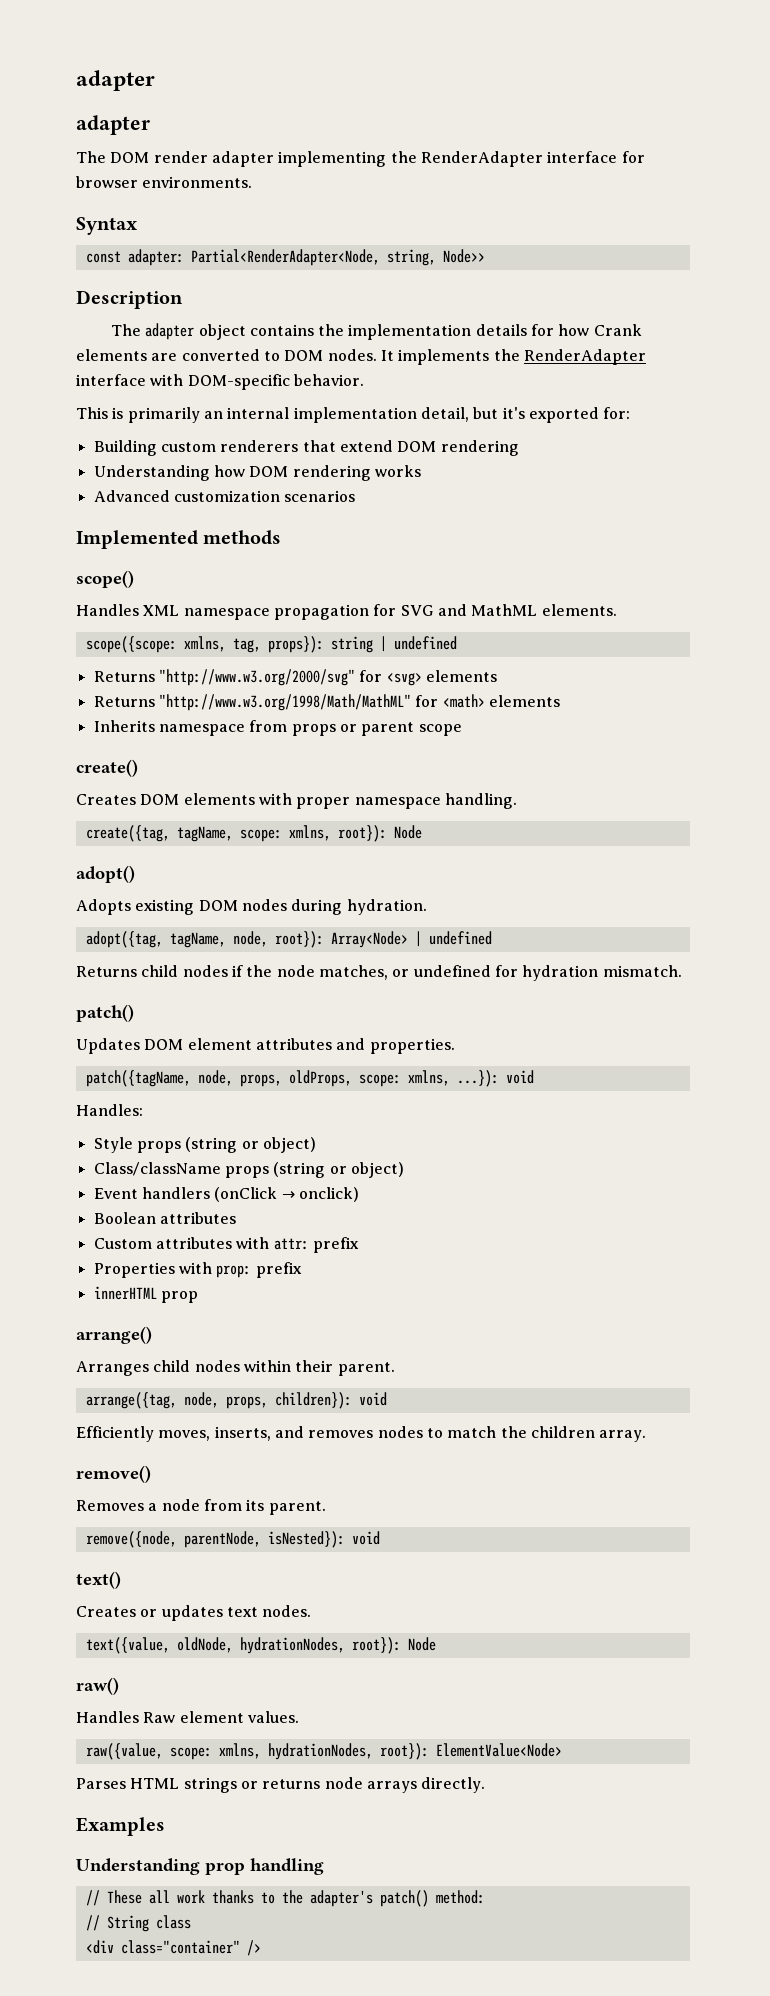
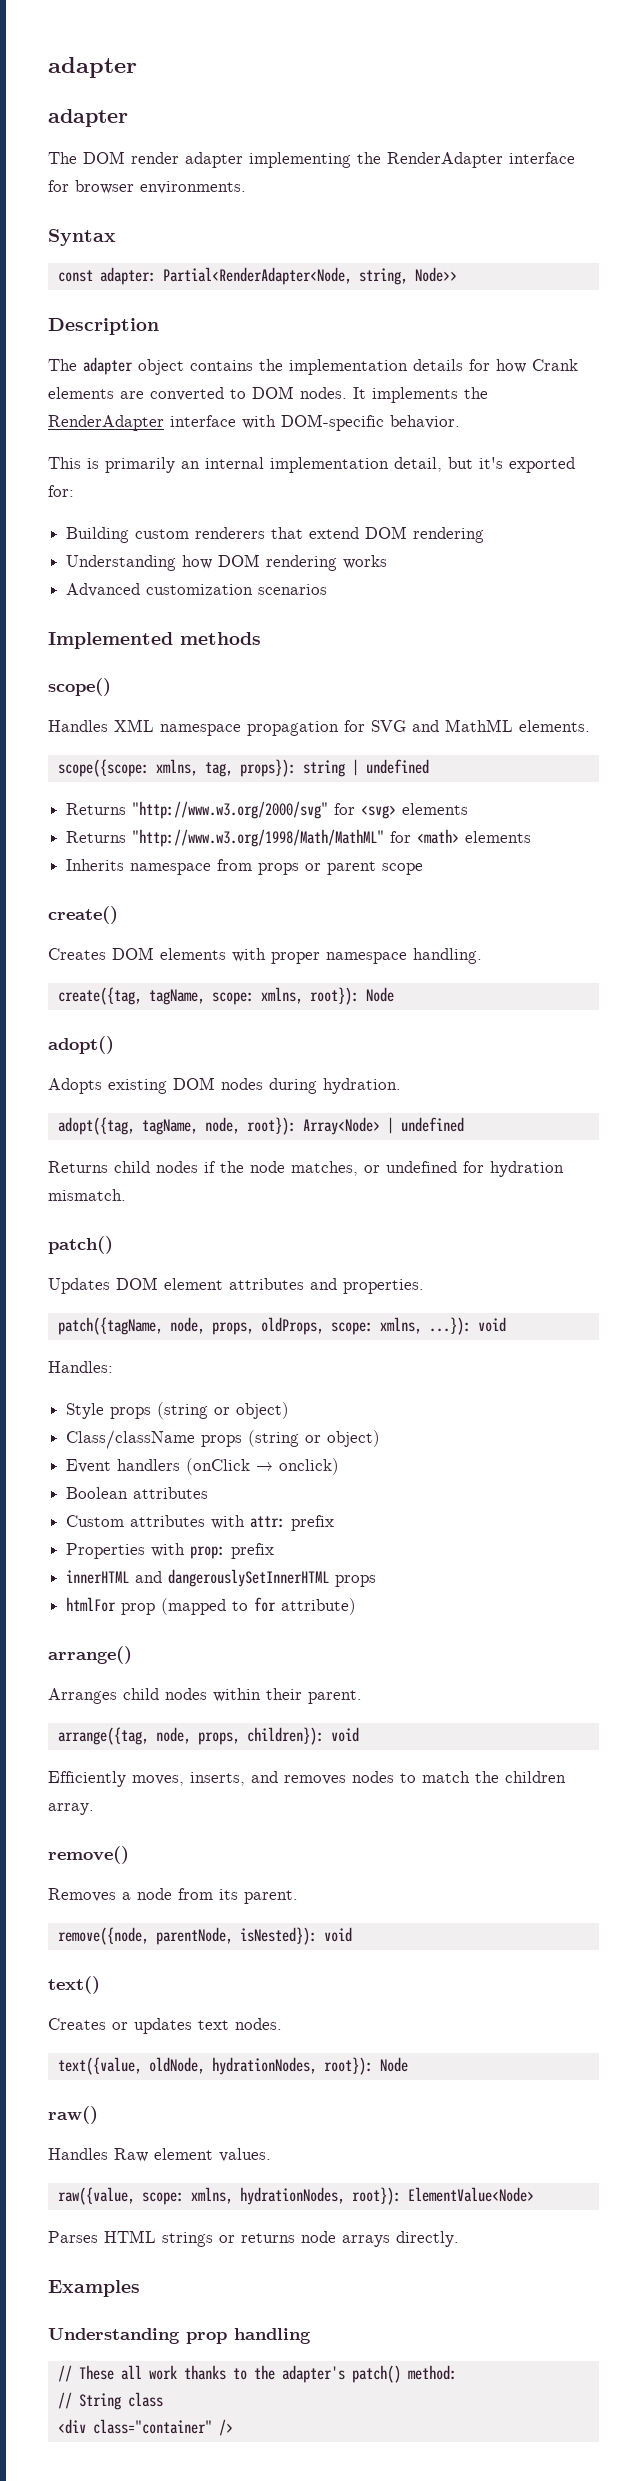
- innerHTML prop
+ innerHTML and dangerouslySetInnerHTML props
+ htmlFor prop (mapped to for attribute)

